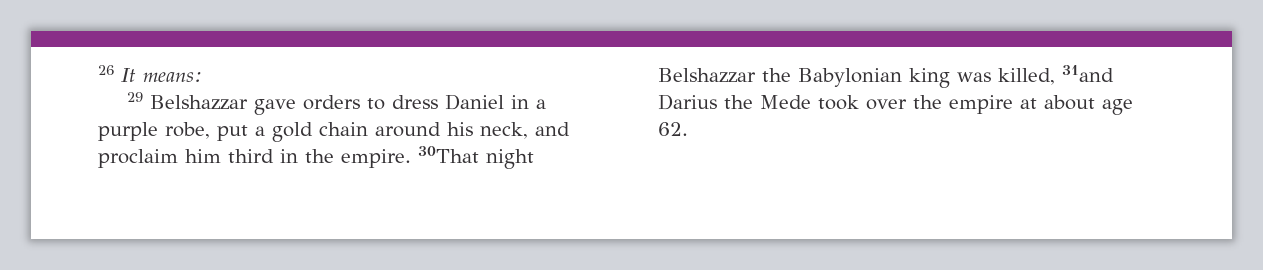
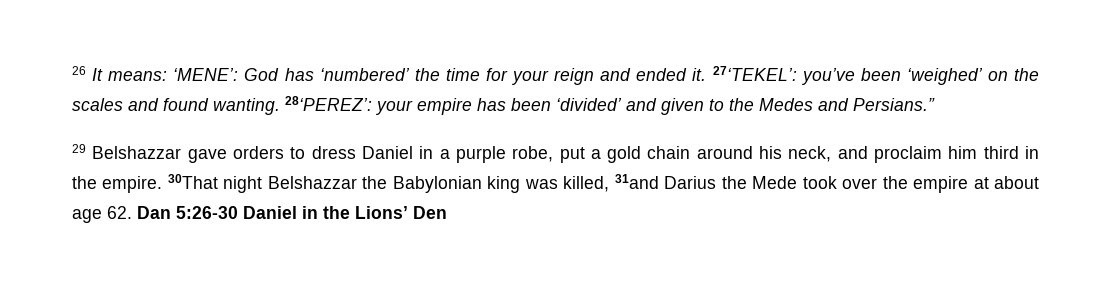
- 26 It means:
+ 26 It means: ‘MENE’: God has ‘numbered’ the time for your reign and ended it. 27‘TEKEL’: you’ve been ‘weighed’ on the scales and found wanting. 28‘PEREZ’: your empire has been ‘divided’ and given to the Medes and Persians.”
- 30That night Belshazzar the Babylonian king was killed, 31and Darius the Mede took over the empire at about age 62.
+ 30That night Belshazzar the Babylonian king was killed, 31and Darius the Mede took over the empire at about age 62. Dan 5:26-30 Daniel in the Lions’ Den

